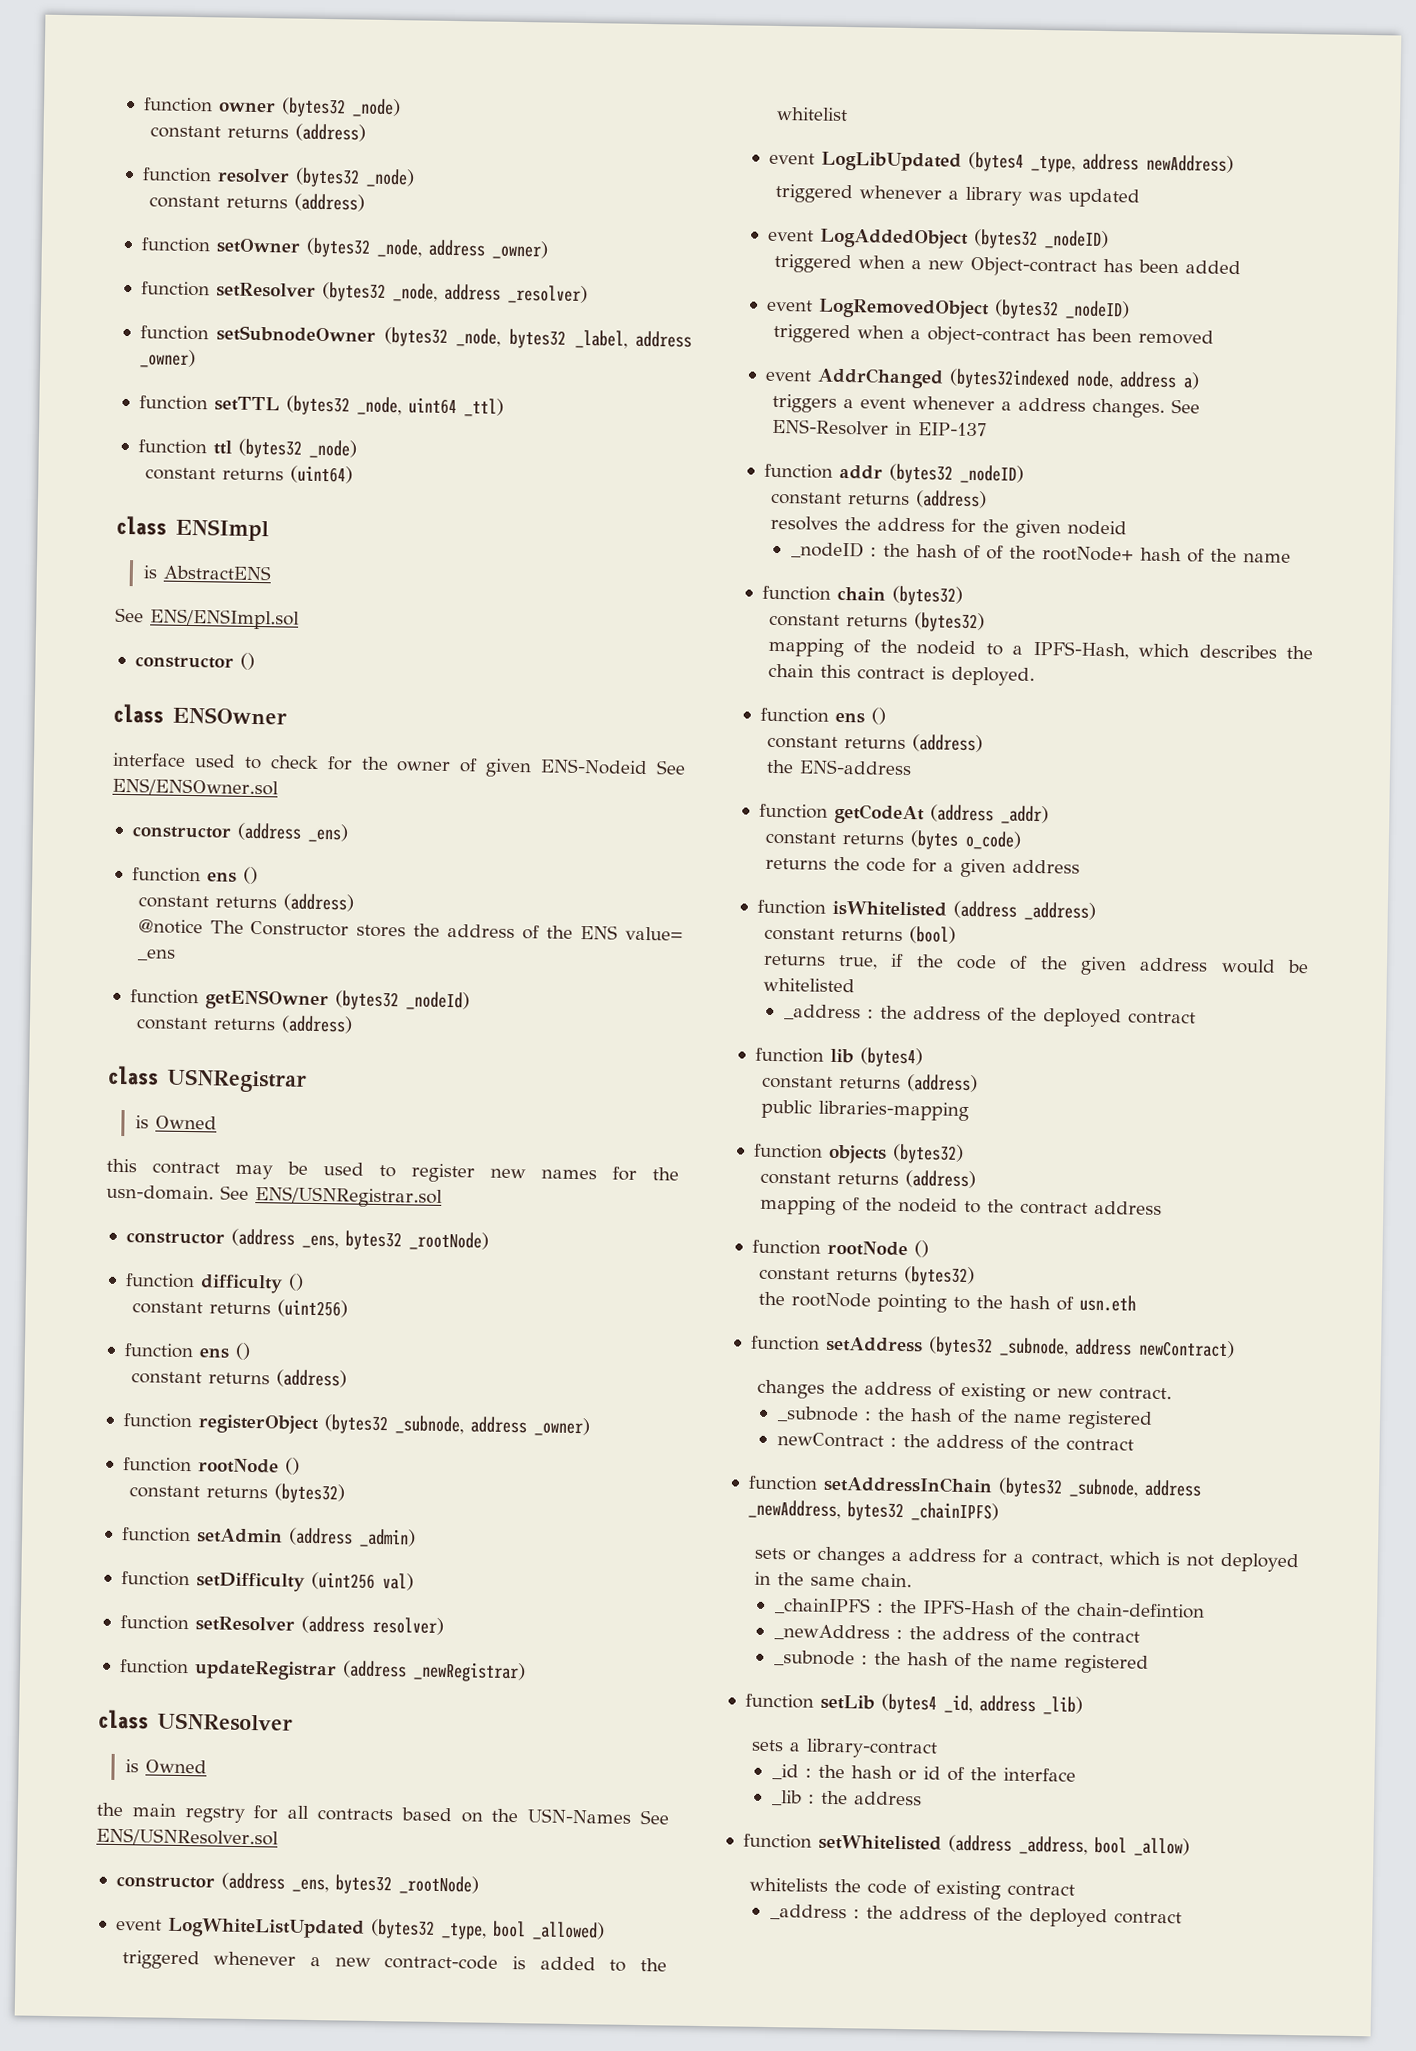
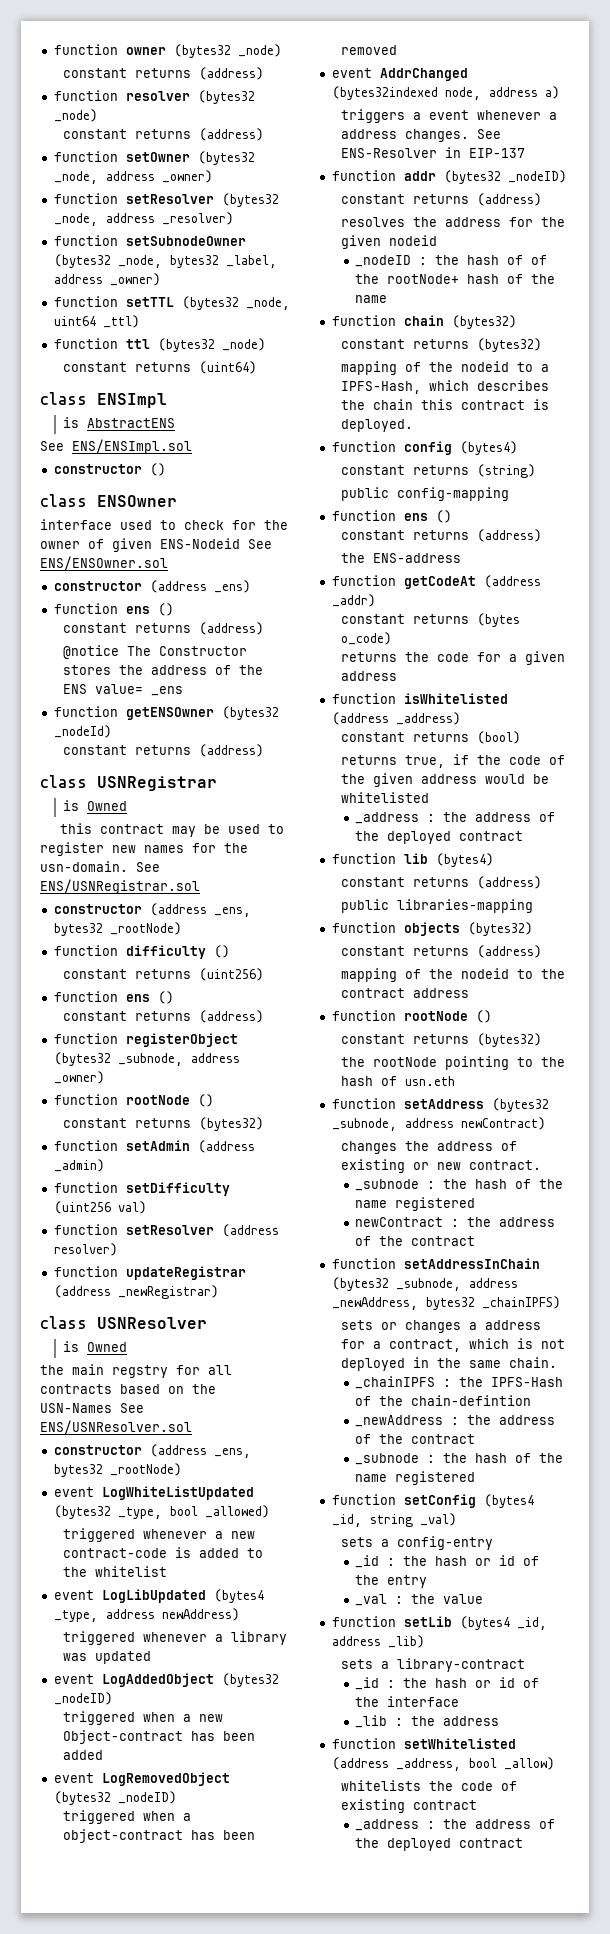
+ function config (bytes4)
+ constant returns (string)
+ public config-mapping
+ function setConfig (bytes4 _id, string _val)
+ sets a config-entry
+ _id : the hash or id of the entry
+ _val : the value

